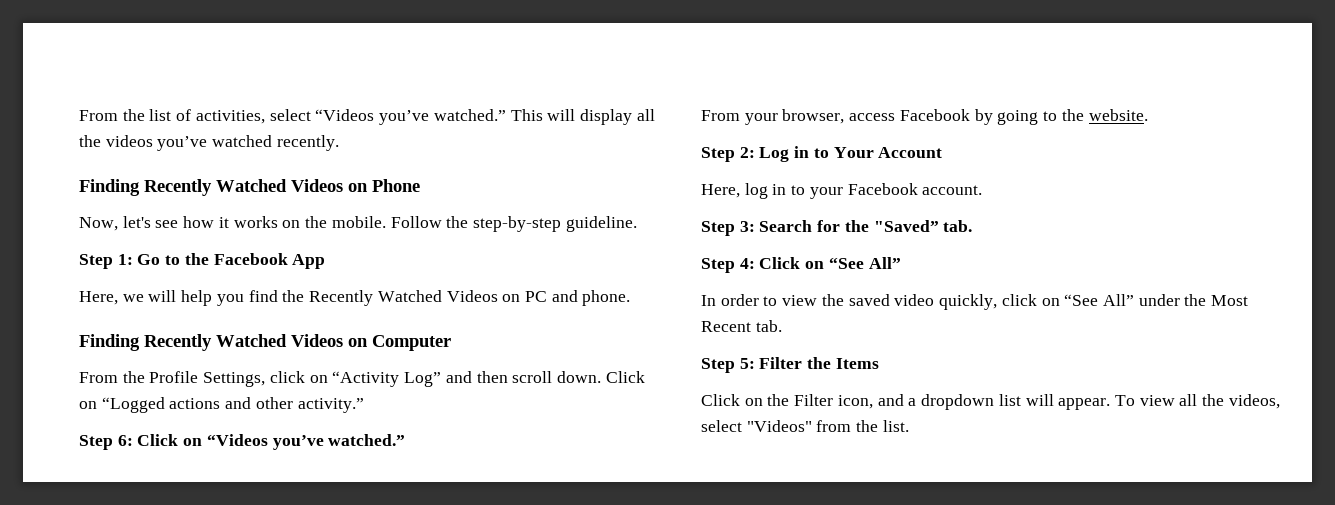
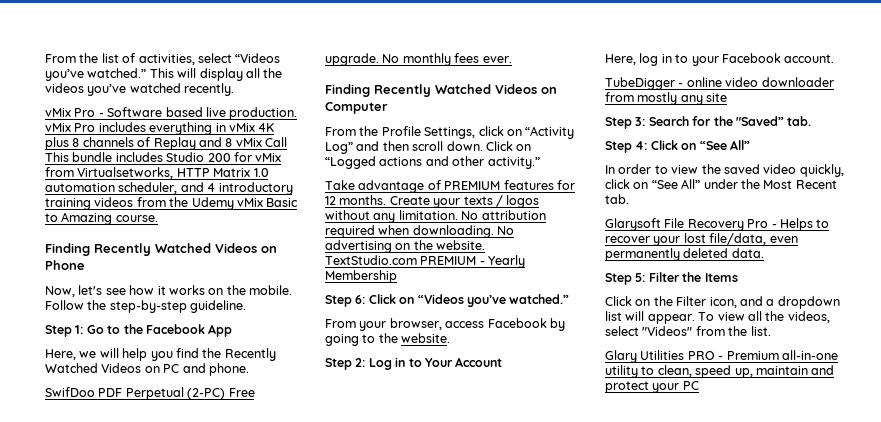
+ vMix Pro - Software based live production. vMix Pro includes everything in vMix 4K plus 8 channels of Replay and 8 vMix Call This bundle includes Studio 200 for vMix from Virtualsetworks, HTTP Matrix 1.0 automation scheduler, and 4 introductory training videos from the Udemy vMix Basic to Amazing course.
+ SwifDoo PDF Perpetual (2-PC) Free upgrade. No monthly fees ever.
+ Take advantage of PREMIUM features for 12 months. Create your texts / logos without any limitation. No attribution required when downloading. No advertising on the website. TextStudio.com PREMIUM - Yearly Membership
+ TubeDigger - online video downloader from mostly any site
+ Glarysoft File Recovery Pro - Helps to recover your lost file/data, even permanently deleted data.
+ Glary Utilities PRO - Premium all-in-one utility to clean, speed up, maintain and protect your PC

